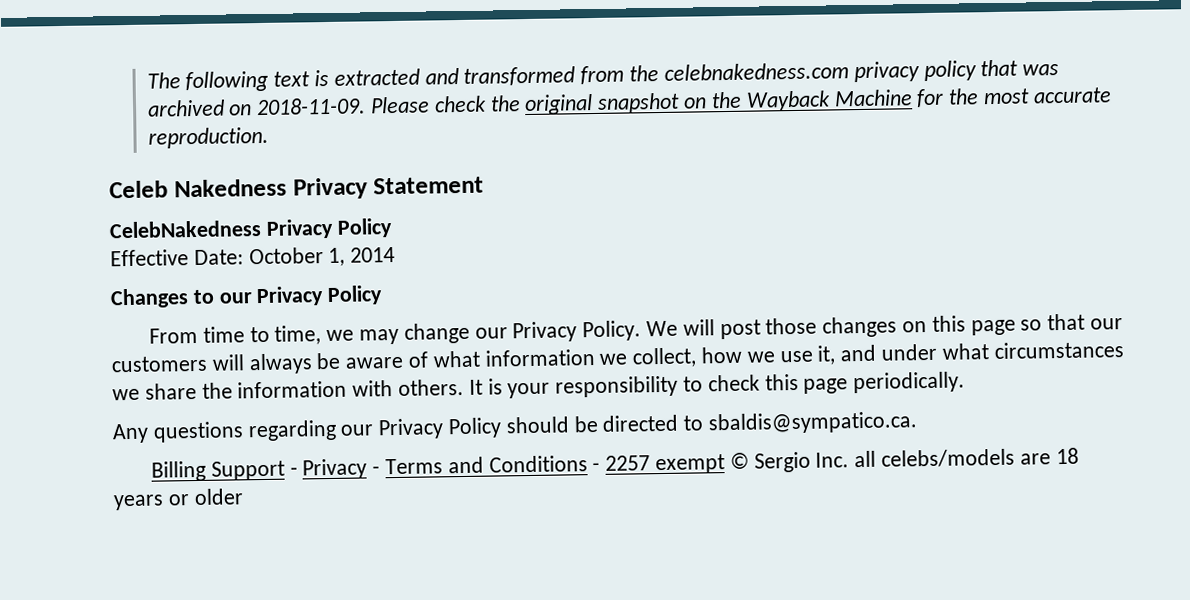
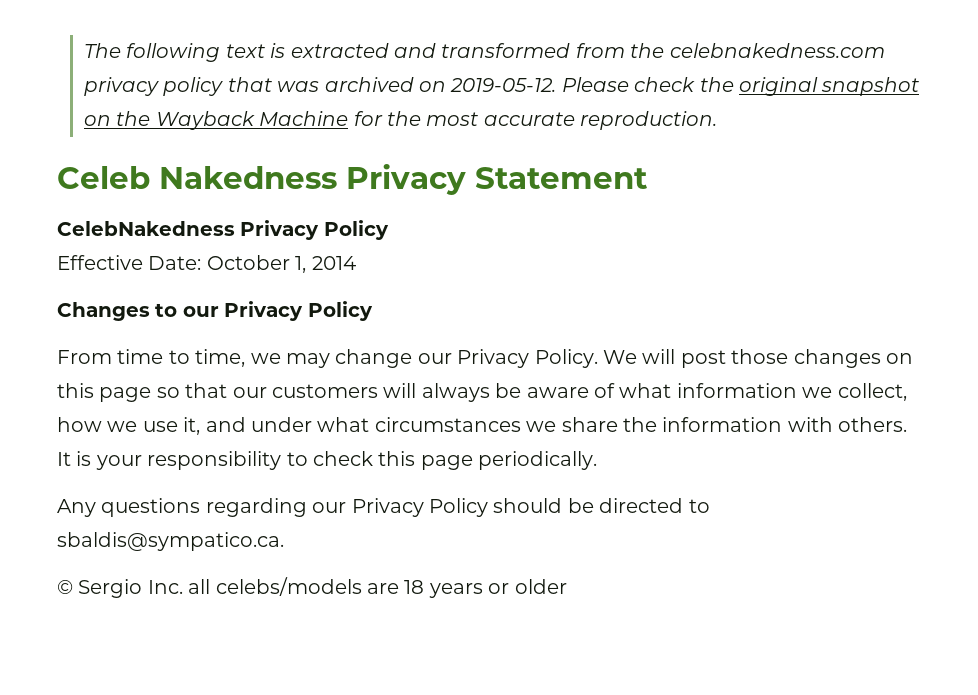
- The following text is extracted and transformed from the celebnakedness.com privacy policy that was archived on 2018-11-09.
+ The following text is extracted and transformed from the celebnakedness.com privacy policy that was archived on 2019-05-12.
- Billing Support - Privacy - Terms and Conditions - 2257 exempt © Sergio Inc. all celebs/models are 18 years or older
+ © Sergio Inc. all celebs/models are 18 years or older

